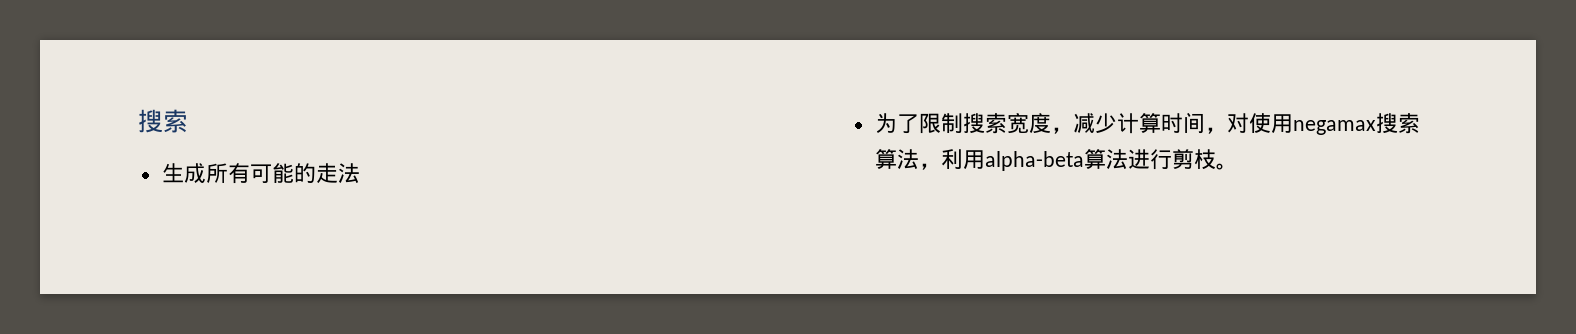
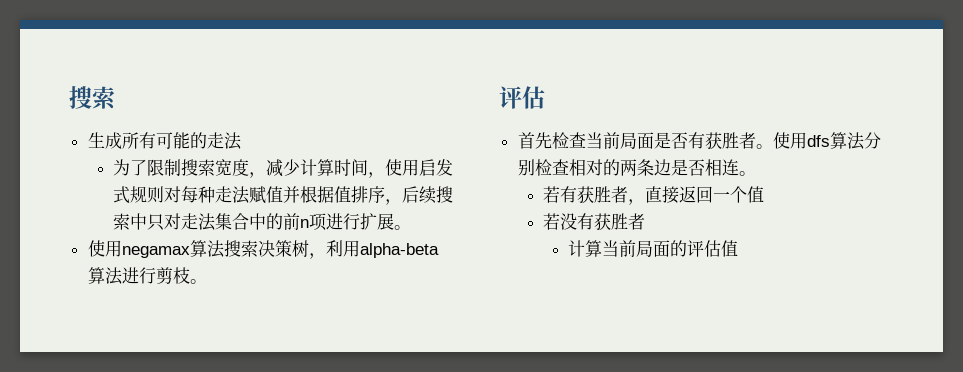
- 为了限制搜索宽度，减少计算时间，对使用negamax搜索算法，利用alpha-beta算法进行剪枝。
+ 为了限制搜索宽度，减少计算时间，使用启发式规则对每种走法赋值并根据值排序，后续搜索中只对走法集合中的前n项进行扩展。
+ 使用negamax算法搜索决策树，利用alpha-beta算法进行剪枝。
+ 评估
+ 首先检查当前局面是否有获胜者。使用dfs算法分别检查相对的两条边是否相连。
+ 若有获胜者，直接返回一个值
+ 若没有获胜者
+ 计算当前局面的评估值

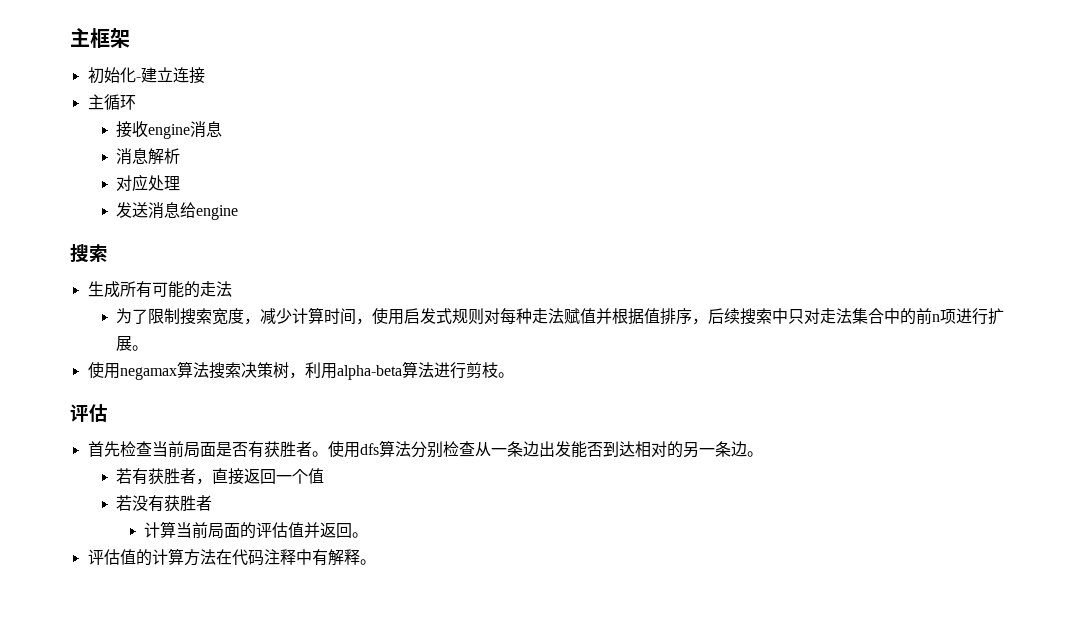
+ 主框架
+ 初始化-建立连接
+ 主循环
+ 接收engine消息
+ 消息解析
+ 对应处理
+ 发送消息给engine
- 使用dfs算法分别检查相对的两条边是否相连。
+ 使用dfs算法分别检查从一条边出发能否到达相对的另一条边。
- 计算当前局面的评估值
+ 计算当前局面的评估值并返回。
+ 评估值的计算方法在代码注释中有解释。

